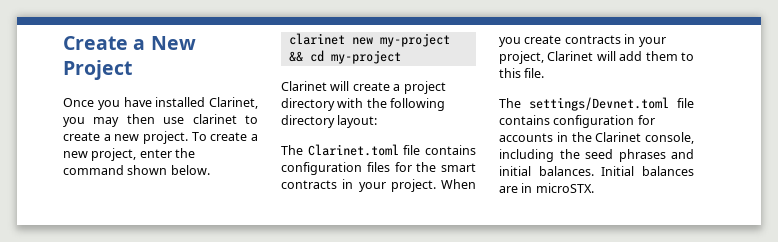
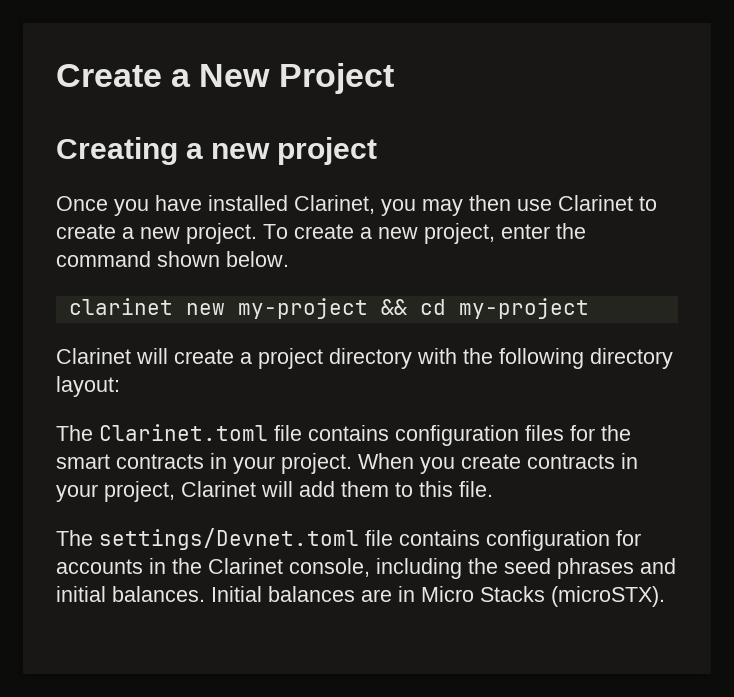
+ Creating a new project
- Once you have installed Clarinet, you may then use clarinet to create a new project.
+ Once you have installed Clarinet, you may then use Clarinet to create a new project.
- Initial balances are in microSTX.
+ Initial balances are in Micro Stacks (microSTX).

